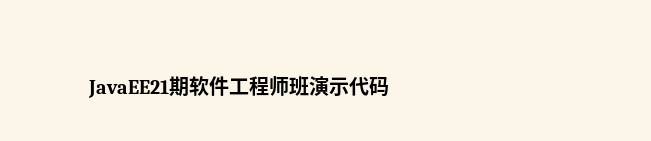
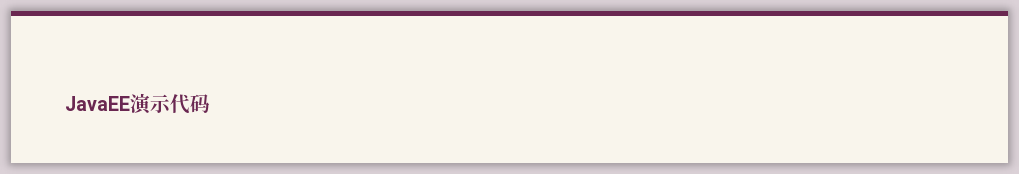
- JavaEE21期软件工程师班演示代码
+ JavaEE演示代码

